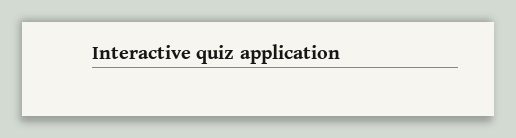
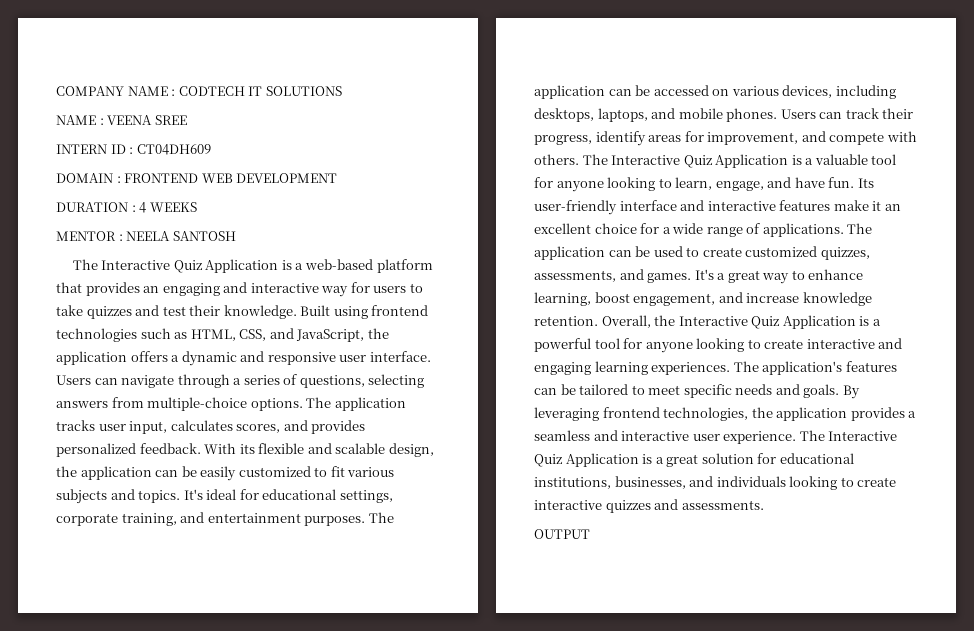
- Interactive quiz application
+ COMPANY NAME : CODTECH IT SOLUTIONS
+ NAME : VEENA SREE
+ INTERN ID : CT04DH609
+ DOMAIN : FRONTEND WEB DEVELOPMENT
+ DURATION : 4 WEEKS
+ MENTOR : NEELA SANTOSH
+ The Interactive Quiz Application is a web-based platform that provides an engaging and interactive way for users to take quizzes and test their knowledge. Built using frontend technologies such as HTML, CSS, and JavaScript, the application offers a dynamic and responsive user interface. Users can navigate through a series of questions, selecting answers from multiple-choice options. The application tracks user input, calculates scores, and provides personalized feedback. With its flexible and scalable design, the application can be easily customized to fit various subjects and topics. It's ideal for educational settings, corporate training, and entertainment purposes. The application can be accessed on various devices, including desktops, laptops, and mobile phones. Users can track their progress, identify areas for improvement, and compete with others. The Interactive Quiz Application is a valuable tool for anyone looking to learn, engage, and have fun. Its user-friendly interface and interactive features make it an excellent choice for a wide range of applications. The application can be used to create customized quizzes, assessments, and games. It's a great way to enhance learning, boost engagement, and increase knowledge retention. Overall, the Interactive Quiz Application is a powerful tool for anyone looking to create interactive and engaging learning experiences. The application's features can be tailored to meet specific needs and goals. By leveraging frontend technologies, the application provides a seamless and interactive user experience. The Interactive Quiz Application is a great solution for educational institutions, businesses, and individuals looking to create interactive quizzes and assessments.
+ OUTPUT

